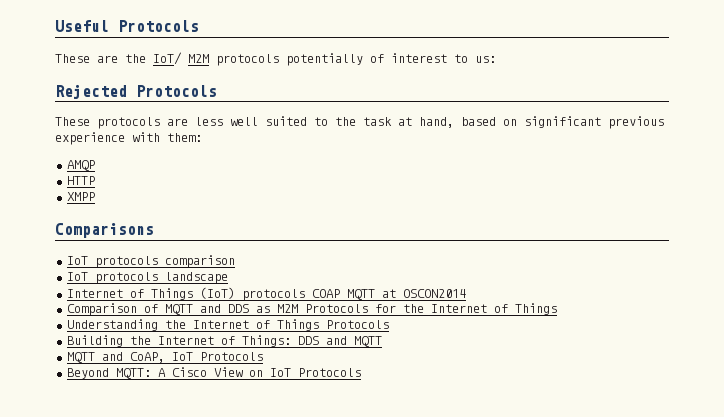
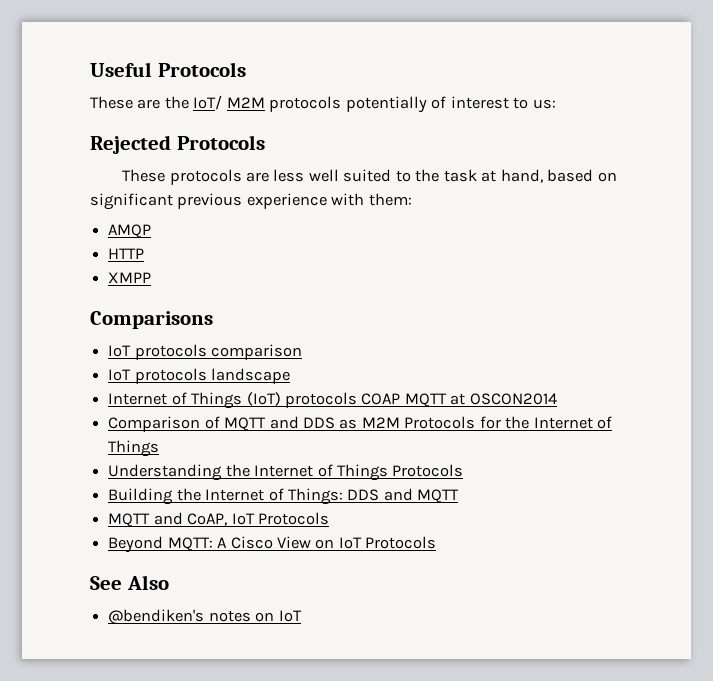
+ See Also
+ @bendiken's notes on IoT

